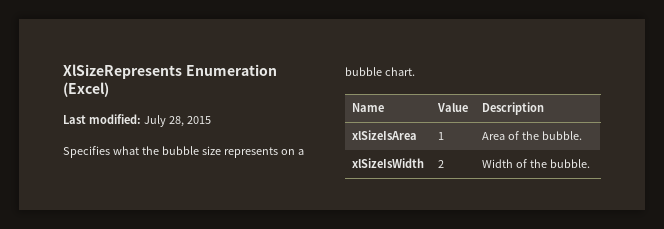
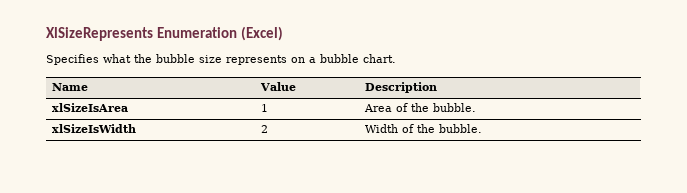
- Last modified: July 28, 2015

